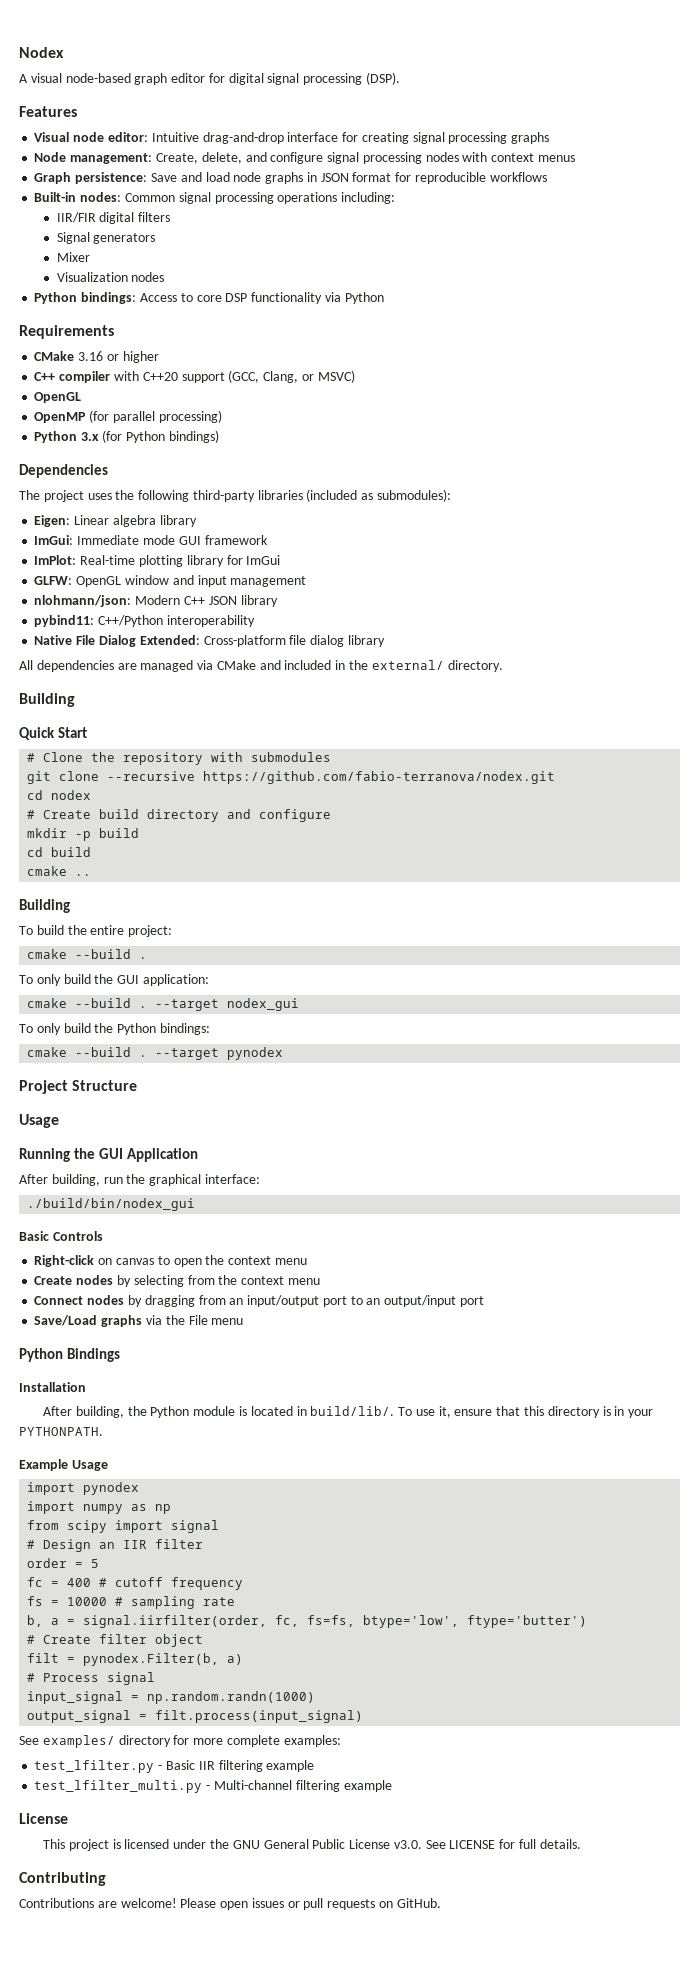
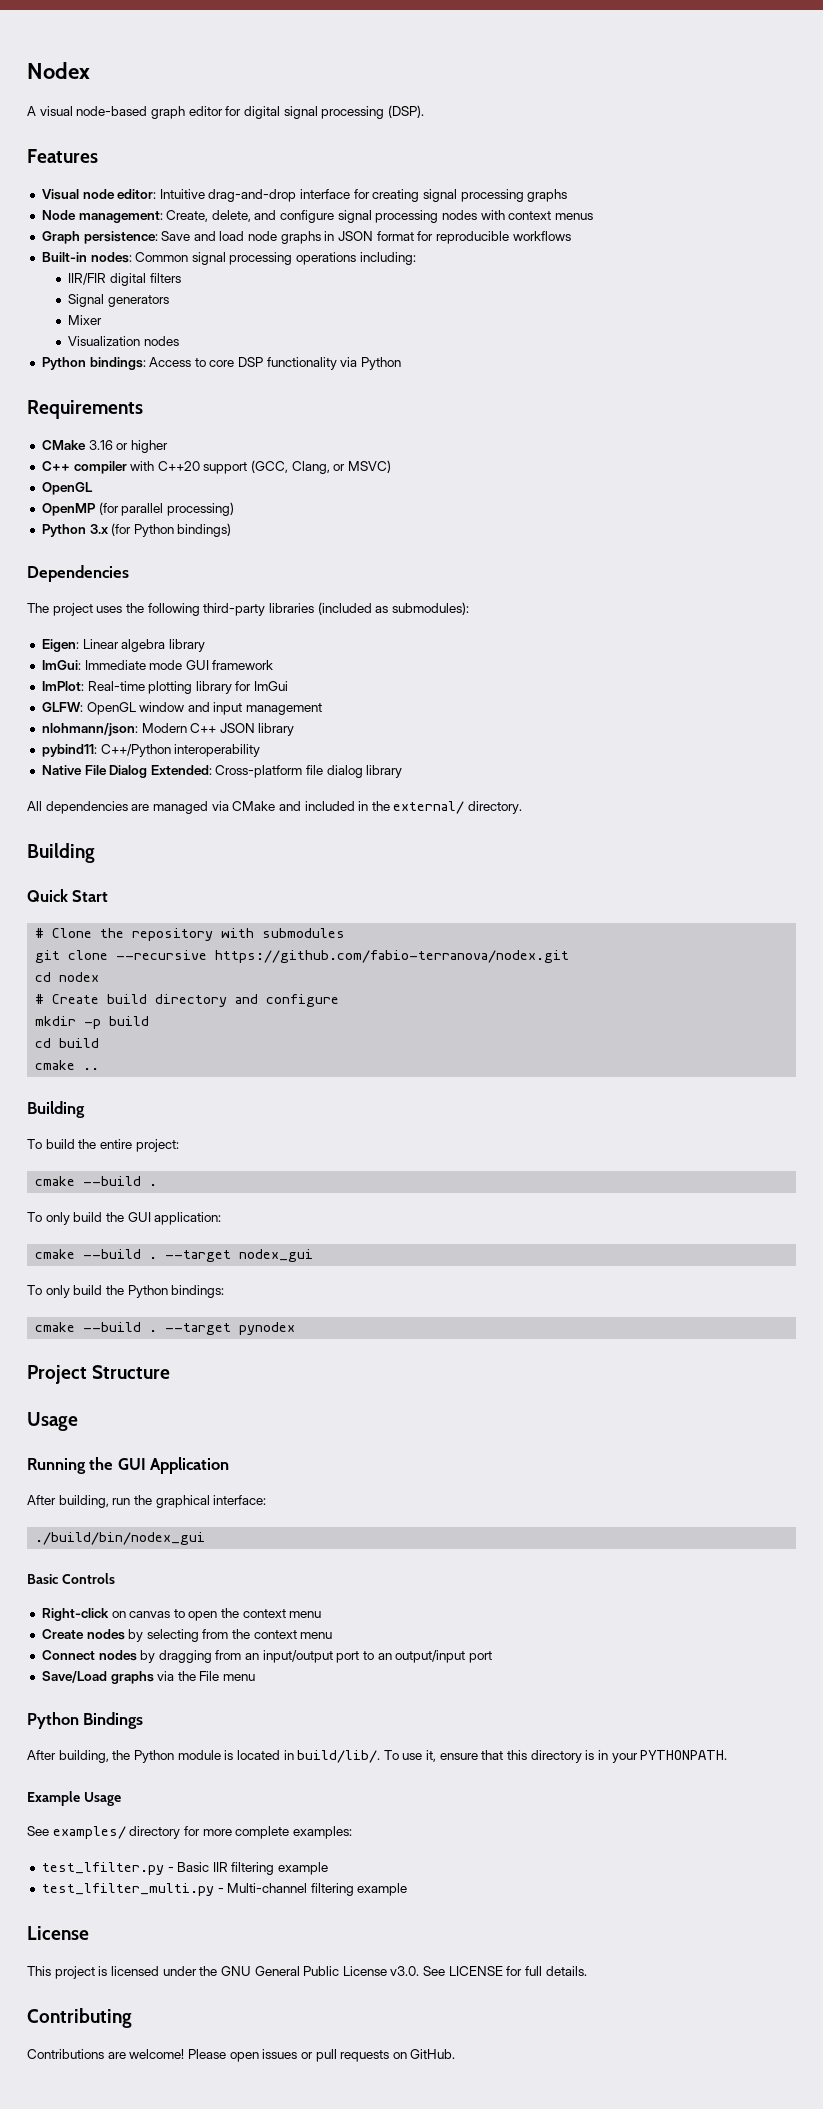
- Installation
- import pynodex
- import numpy as np
- from scipy import signal
- # Design an IIR filter
- order = 5
- fc = 400 # cutoff frequency
- fs = 10000 # sampling rate
- b, a = signal.iirfilter(order, fc, fs=fs, btype='low', ftype='butter')
- # Create filter object
- filt = pynodex.Filter(b, a)
- # Process signal
- input_signal = np.random.randn(1000)
- output_signal = filt.process(input_signal)

